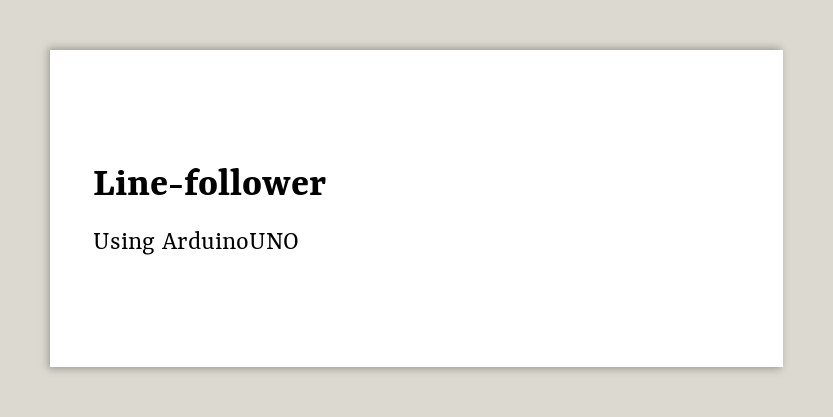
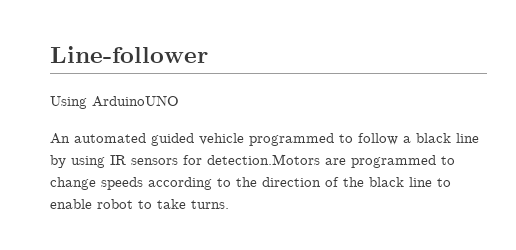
+ An automated guided vehicle programmed to follow a black line by using IR sensors for detection.Motors are programmed to change speeds according to the direction of the black line to enable robot to take turns.

